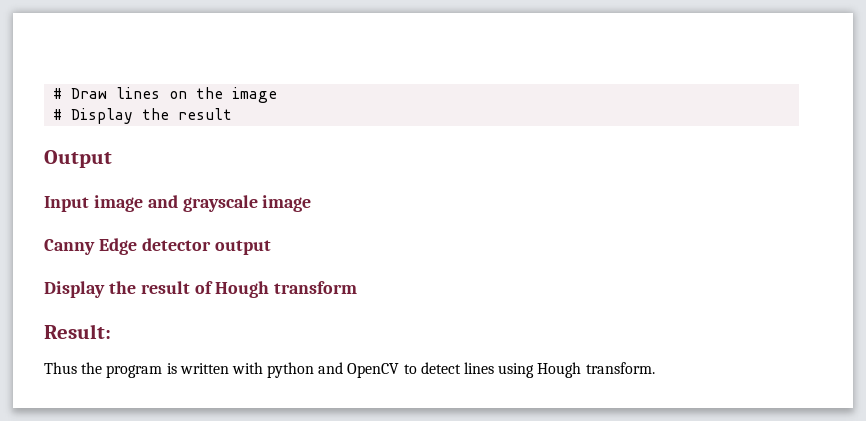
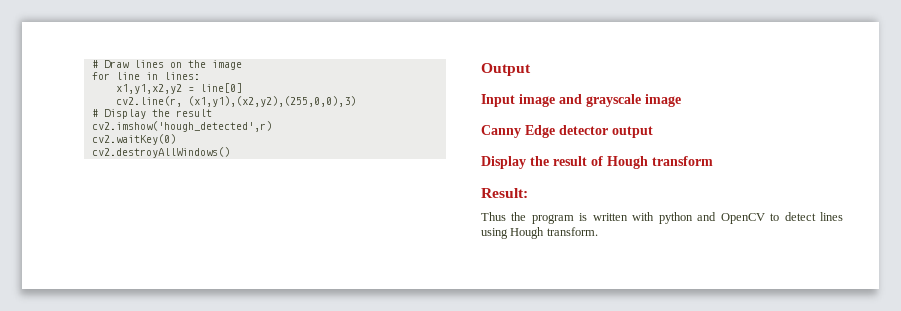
+ for line in lines:
+ x1,y1,x2,y2 = line[0]
+ cv2.line(r, (x1,y1),(x2,y2),(255,0,0),3)
+ cv2.imshow('hough_detected',r)
+ cv2.waitKey(0)
+ cv2.destroyAllWindows()

